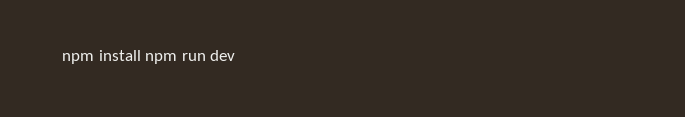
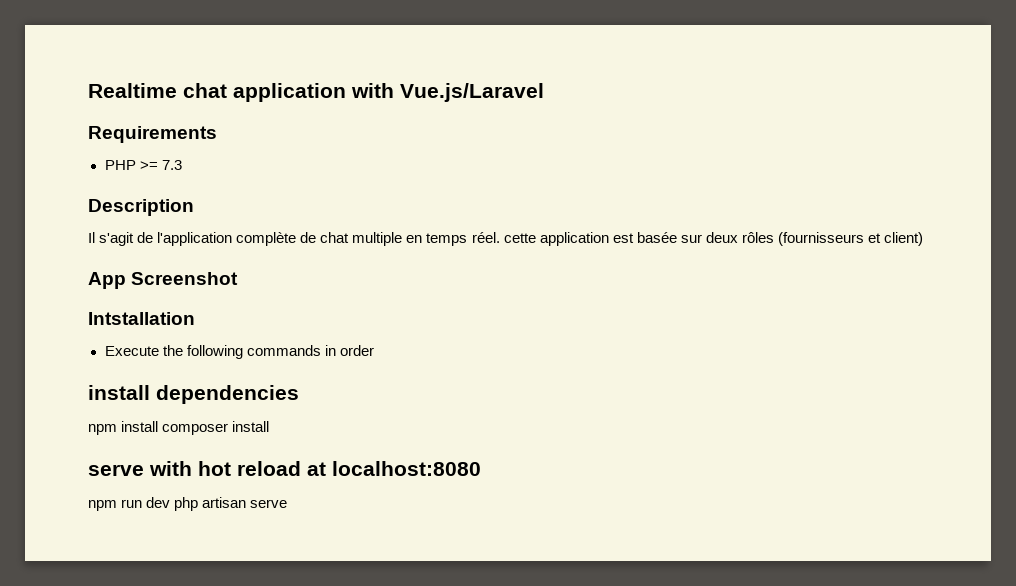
- npm install npm run dev
+ Realtime chat application with Vue.js/Laravel
+ Requirements
+ PHP >= 7.3
+ Description
+ Il s'agit de l'application complète de chat multiple en temps réel. cette application est basée sur deux rôles (fournisseurs et client)
+ App Screenshot
+ Intstallation
+ Execute the following commands in order
+ install dependencies
+ npm install composer install
+ serve with hot reload at localhost:8080
+ npm run dev php artisan serve

